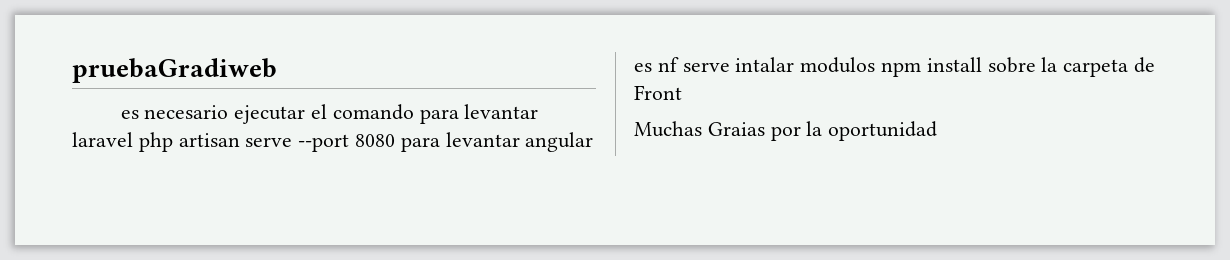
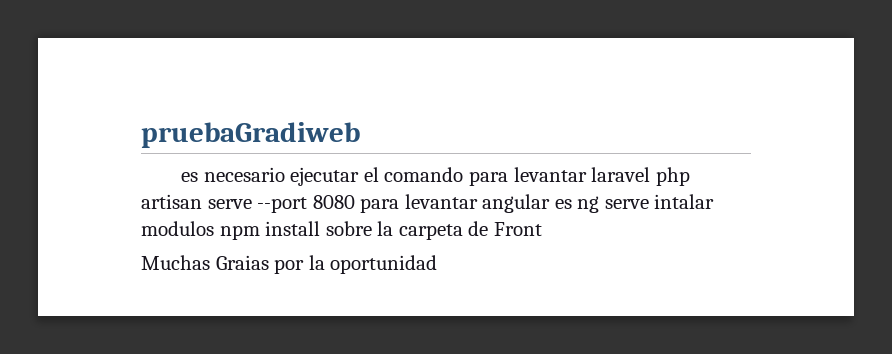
- es necesario ejecutar el comando para levantar laravel php artisan serve --port 8080 para levantar angular es nf serve intalar modulos npm install sobre la carpeta de Front
+ es necesario ejecutar el comando para levantar laravel php artisan serve --port 8080 para levantar angular es ng serve intalar modulos npm install sobre la carpeta de Front

